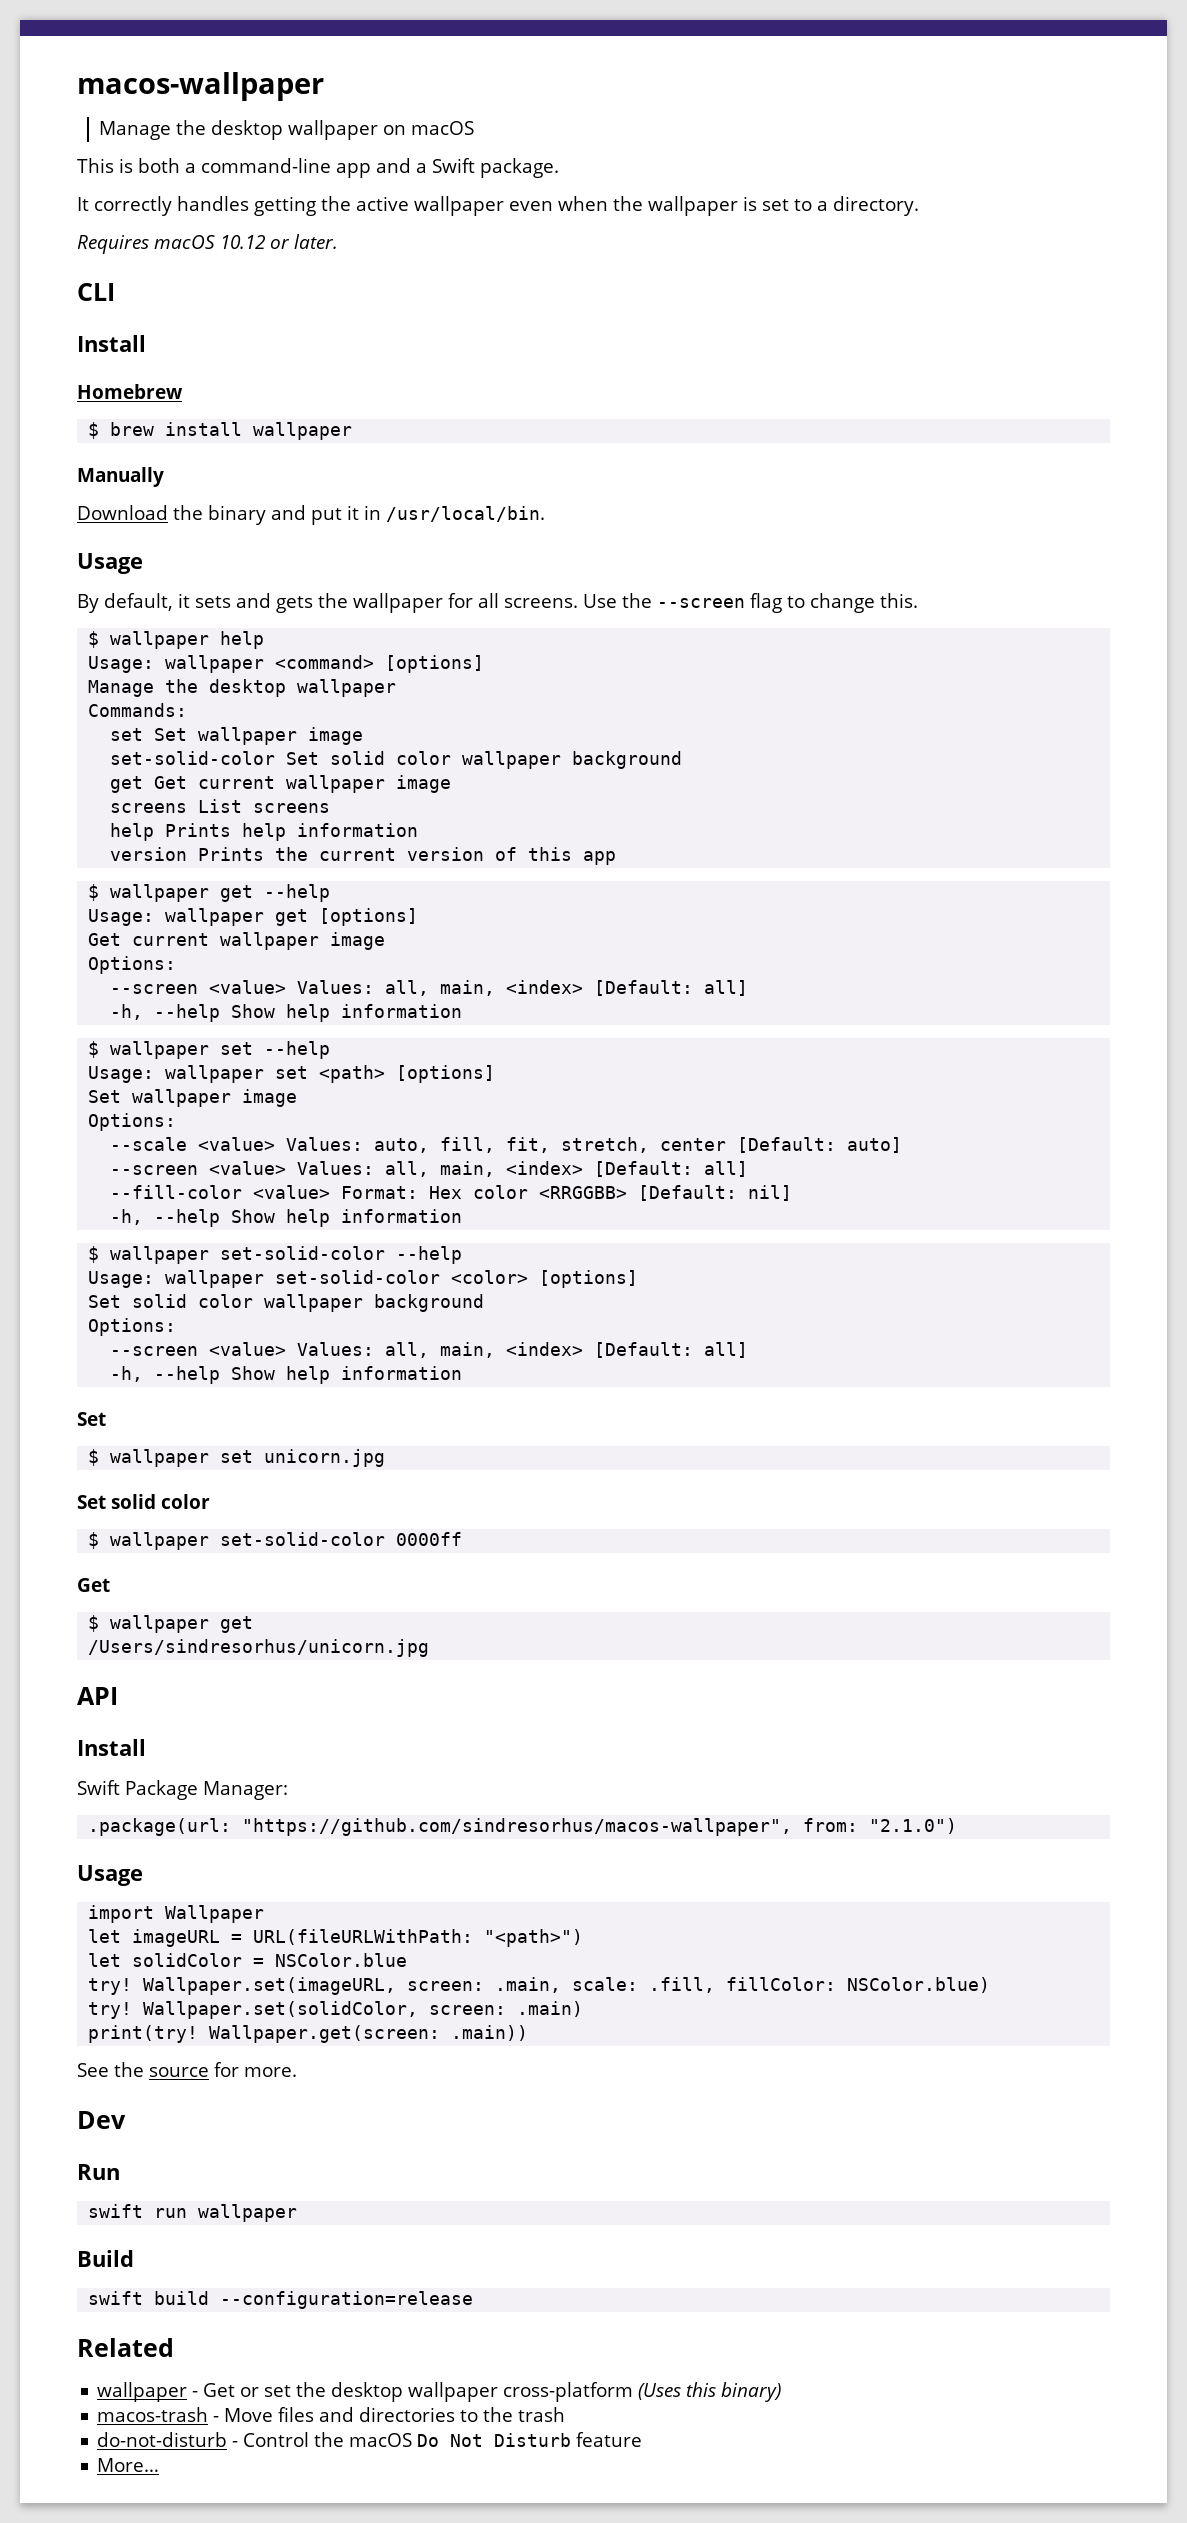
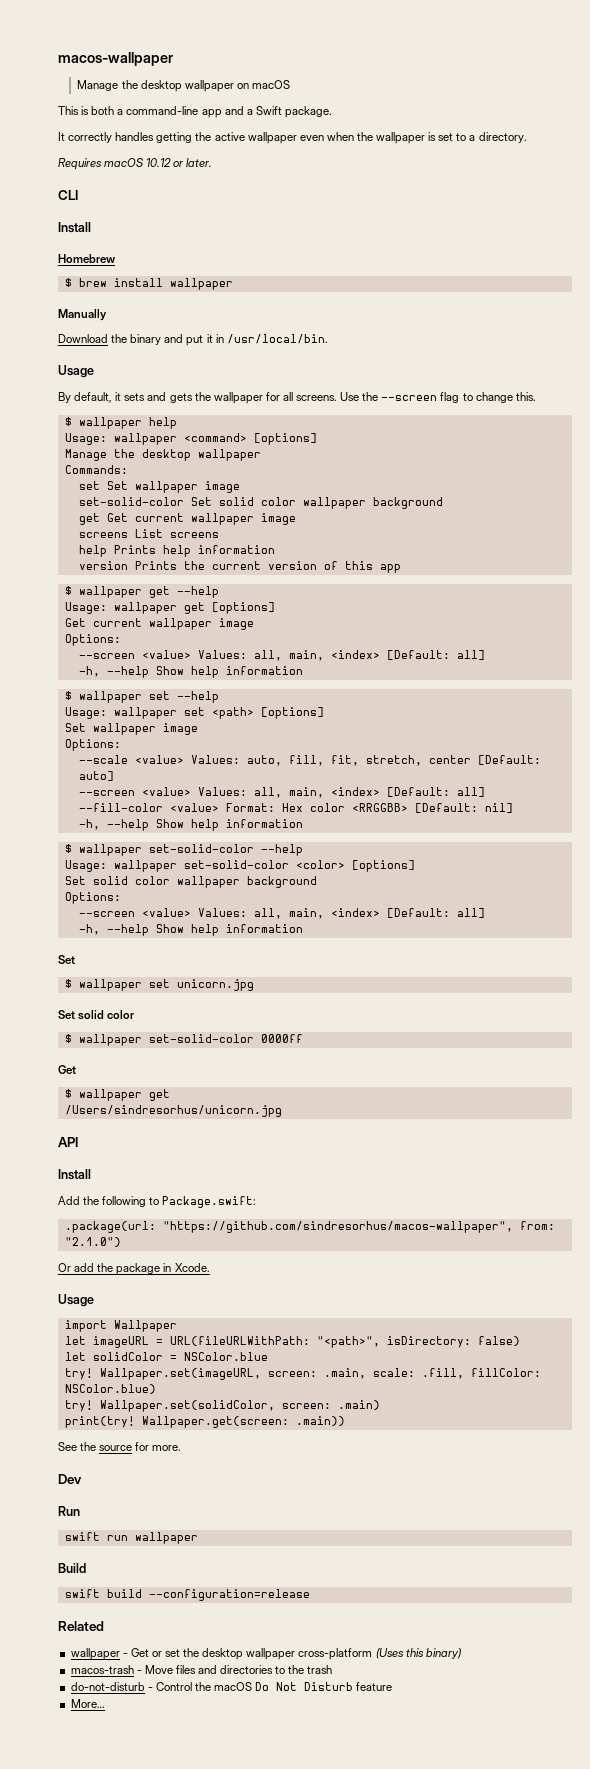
- Swift Package Manager:
+ Add the following to Package.swift:
+ Or add the package in Xcode.
- let imageURL = URL(fileURLWithPath: "<path>")
+ let imageURL = URL(fileURLWithPath: "<path>", isDirectory: false)

